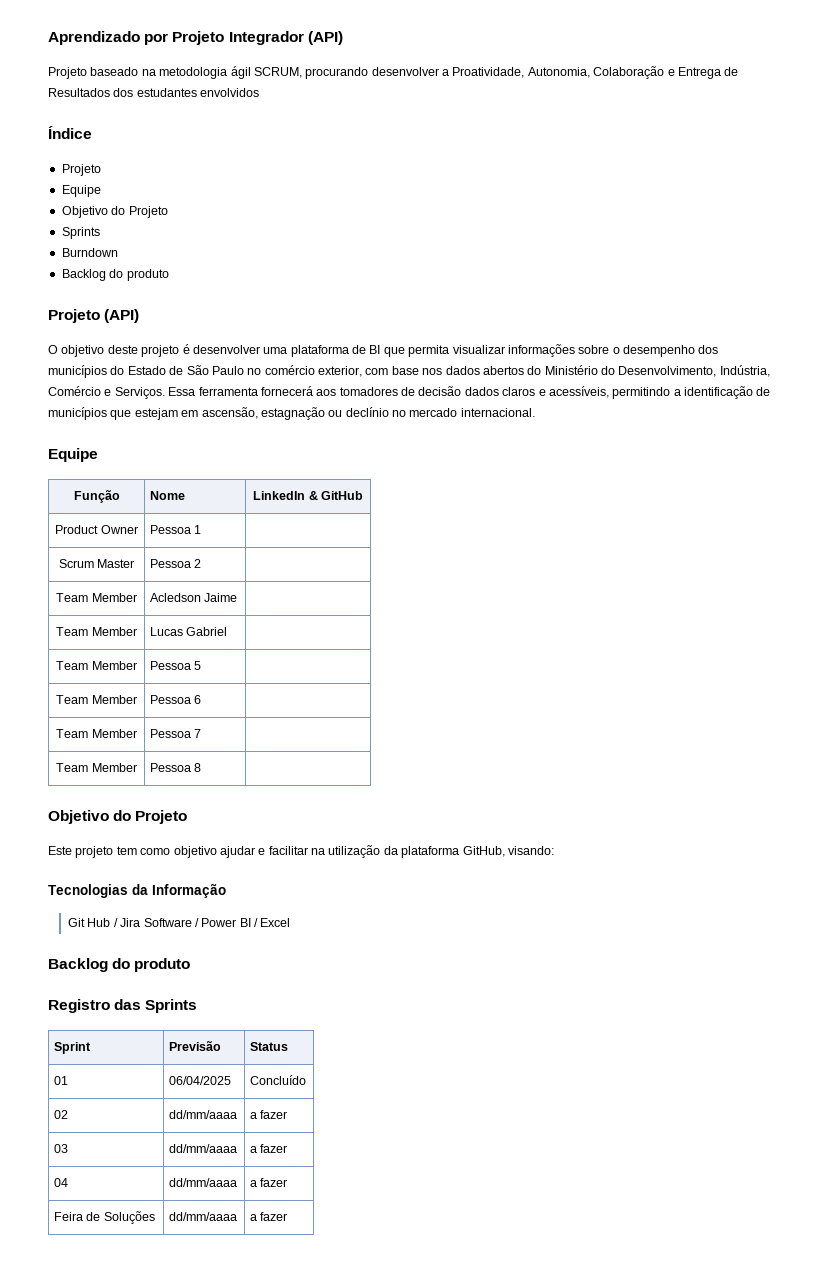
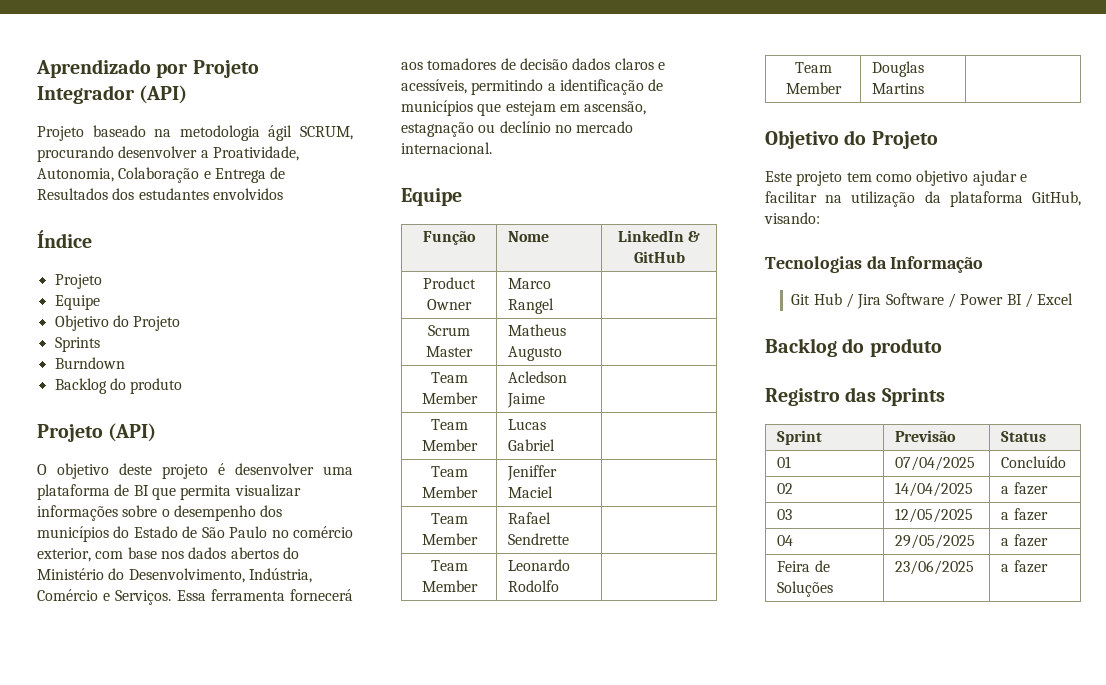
- Product Owner | Pessoa 1 |
+ Product Owner | Marco Rangel |
- Scrum Master | Pessoa 2 |
+ Scrum Master | Matheus Augusto |
- Team Member | Pessoa 5 |
- Team Member | Pessoa 6 |
- Team Member | Pessoa 7 |
- Team Member | Pessoa 8 |
+ Team Member | Jeniffer Maciel |
+ Team Member | Rafael Sendrette |
+ Team Member | Leonardo Rodolfo |
+ Team Member | Douglas Martins |
- 01 | 06/04/2025 | Concluído
+ 01 | 07/04/2025 | Concluído
- 02 | dd/mm/aaaa | a fazer
+ 02 | 14/04/2025 | a fazer
- 03 | dd/mm/aaaa | a fazer
+ 03 | 12/05/2025 | a fazer
- 04 | dd/mm/aaaa | a fazer
+ 04 | 29/05/2025 | a fazer
- Feira de Soluções | dd/mm/aaaa | a fazer
+ Feira de Soluções | 23/06/2025 | a fazer

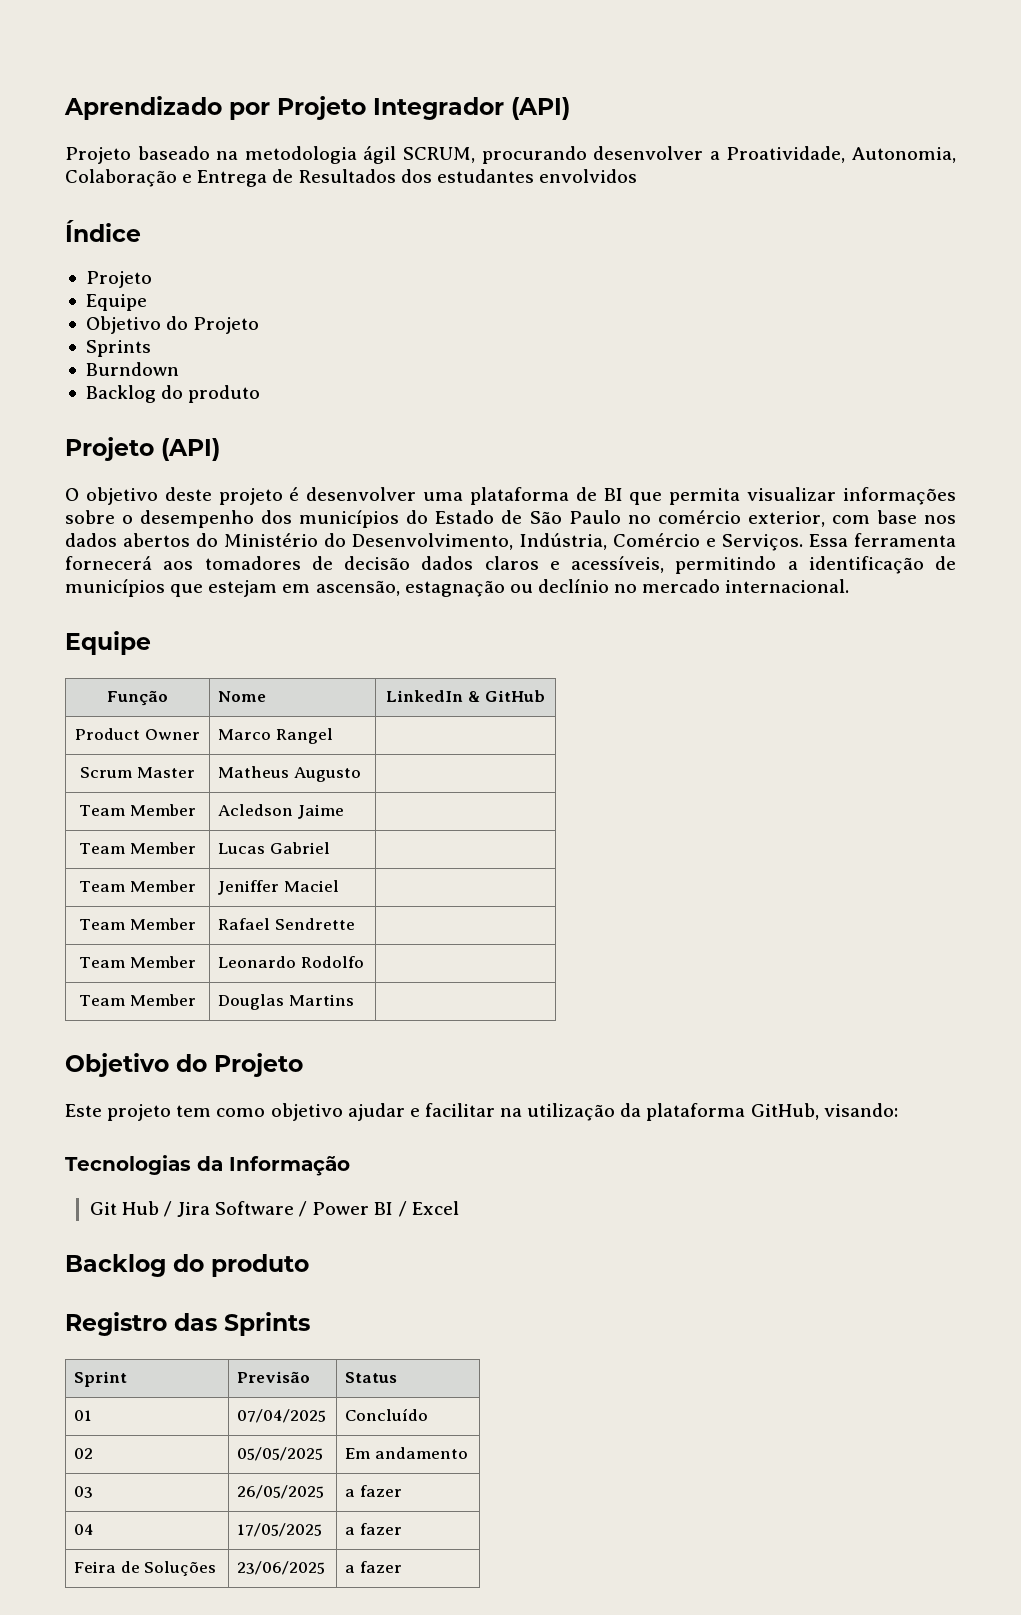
- 02 | 14/04/2025 | a fazer
+ 02 | 05/05/2025 | Em andamento
- 03 | 12/05/2025 | a fazer
+ 03 | 26/05/2025 | a fazer
- 04 | 29/05/2025 | a fazer
+ 04 | 17/05/2025 | a fazer

